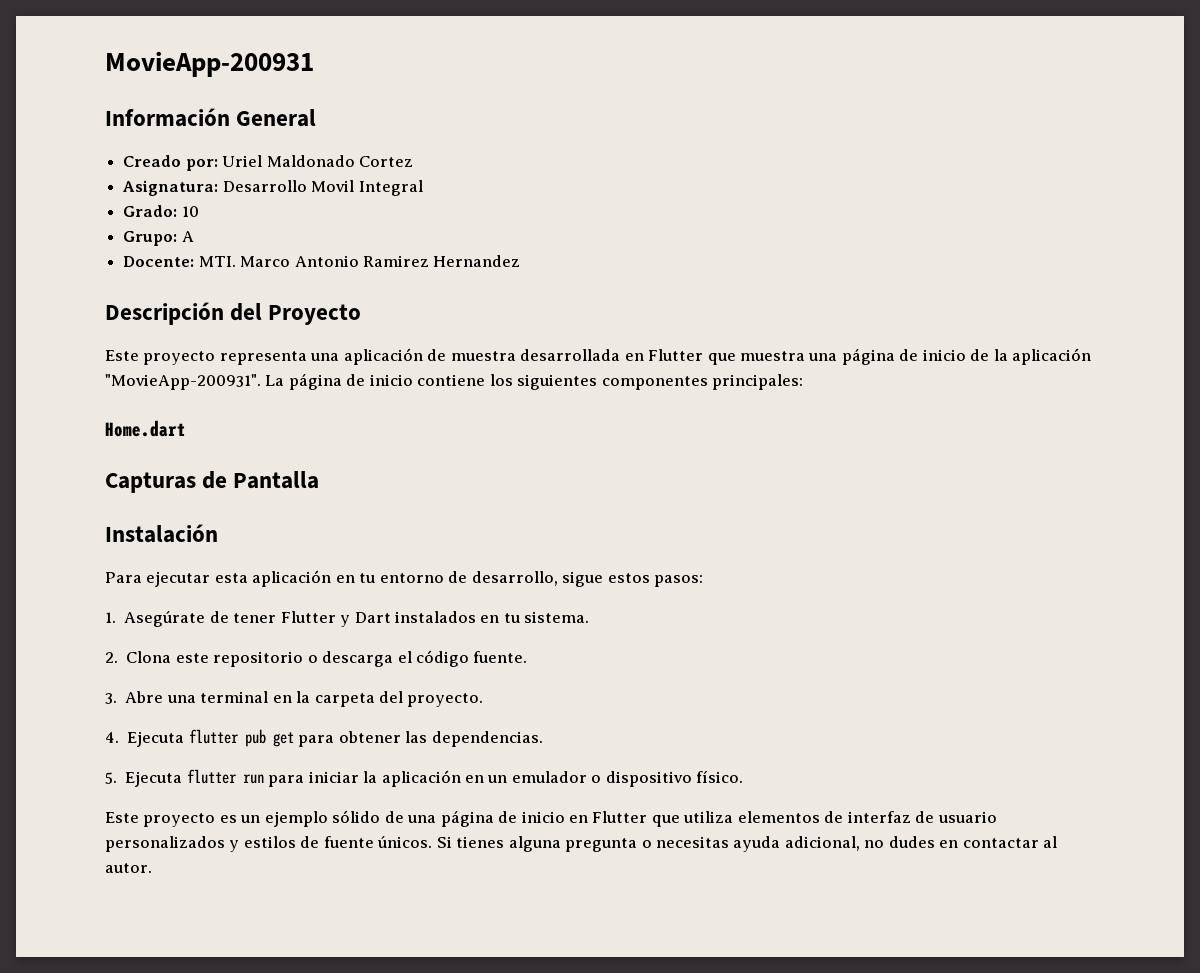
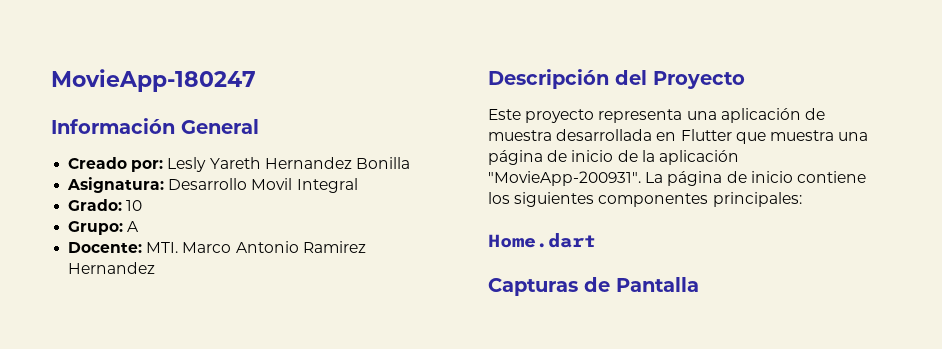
- MovieApp-200931
+ MovieApp-180247
- Creado por: Uriel Maldonado Cortez
+ Creado por: Lesly Yareth Hernandez Bonilla
- Instalación
- Para ejecutar esta aplicación en tu entorno de desarrollo, sigue estos pasos:
- 1. Asegúrate de tener Flutter y Dart instalados en tu sistema.
- 2. Clona este repositorio o descarga el código fuente.
- 3. Abre una terminal en la carpeta del proyecto.
- 4. Ejecuta flutter pub get para obtener las dependencias.
- 5. Ejecuta flutter run para iniciar la aplicación en un emulador o dispositivo físico.
- Este proyecto es un ejemplo sólido de una página de inicio en Flutter que utiliza elementos de interfaz de usuario personalizados y estilos de fuente únicos. Si tienes alguna pregunta o necesitas ayuda adicional, no dudes en contactar al autor.

